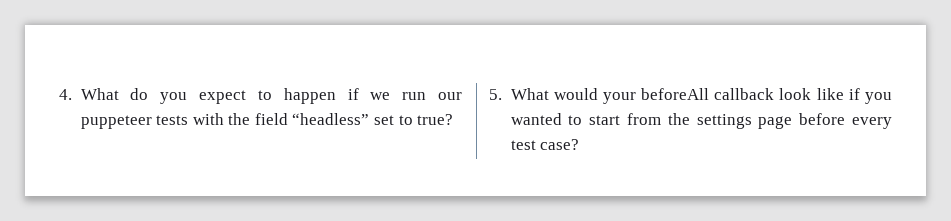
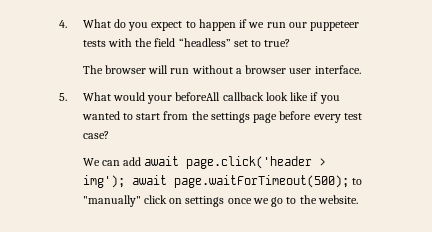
+ The browser will run without a browser user interface.
+ We can add await page.click('header > img'); await page.waitForTimeout(500); to "manually" click on settings once we go to the website.

